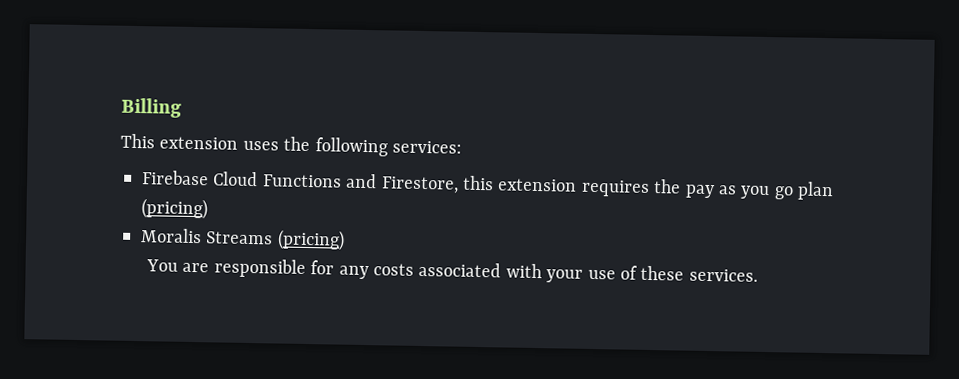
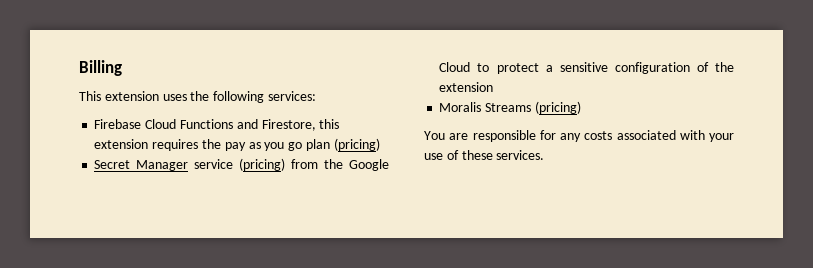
+ Secret Manager service (pricing) from the Google Cloud to protect a sensitive configuration of the extension

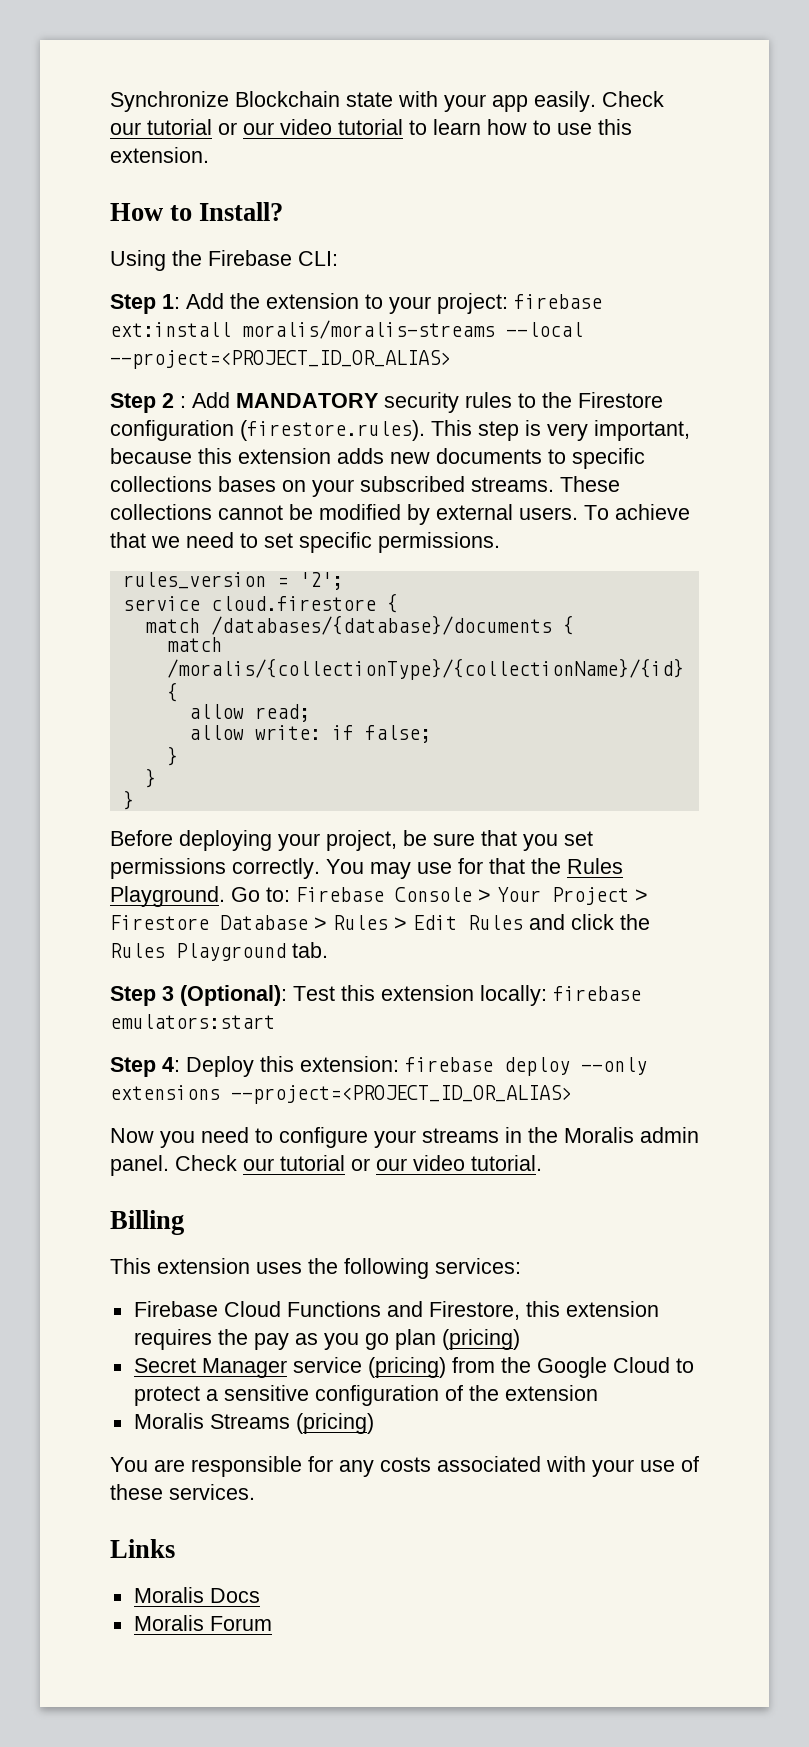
+ Synchronize Blockchain state with your app easily. Check our tutorial or our video tutorial to learn how to use this extension.
+ How to Install?
+ Using the Firebase CLI:
+ Step 1: Add the extension to your project: firebase ext:install moralis/moralis-streams --local --project=<PROJECT_ID_OR_ALIAS>
+ Step 2 : Add MANDATORY security rules to the Firestore configuration (firestore.rules). This step is very important, because this extension adds new documents to specific collections bases on your subscribed streams. These collections cannot be modified by external users. To achieve that we need to set specific permissions.
+ rules_version = '2';
+ service cloud.firestore {
+ match /databases/{database}/documents {
+ match /moralis/{collectionType}/{collectionName}/{id} {
+ allow read;
+ allow write: if false;
+ }
+ }
+ }
+ Before deploying your project, be sure that you set permissions correctly. You may use for that the Rules Playground. Go to: Firebase Console > Your Project > Firestore Database > Rules > Edit Rules and click the Rules Playground tab.
+ Step 3 (Optional): Test this extension locally: firebase emulators:start
+ Step 4: Deploy this extension: firebase deploy --only extensions --project=<PROJECT_ID_OR_ALIAS>
+ Now you need to configure your streams in the Moralis admin panel. Check our tutorial or our video tutorial.
+ Links
+ Moralis Docs
+ Moralis Forum

